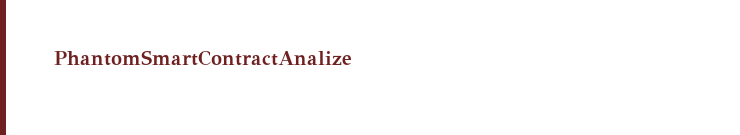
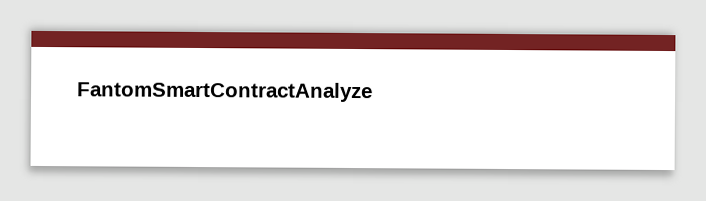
- PhantomSmartContractAnalize
+ FantomSmartContractAnalyze

